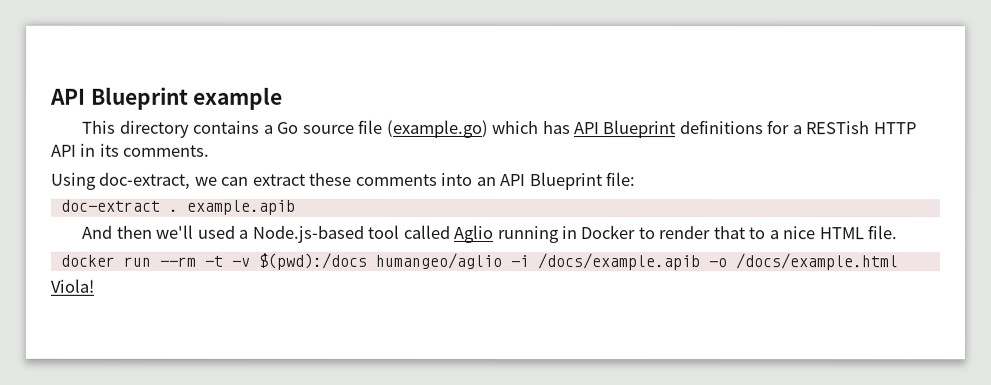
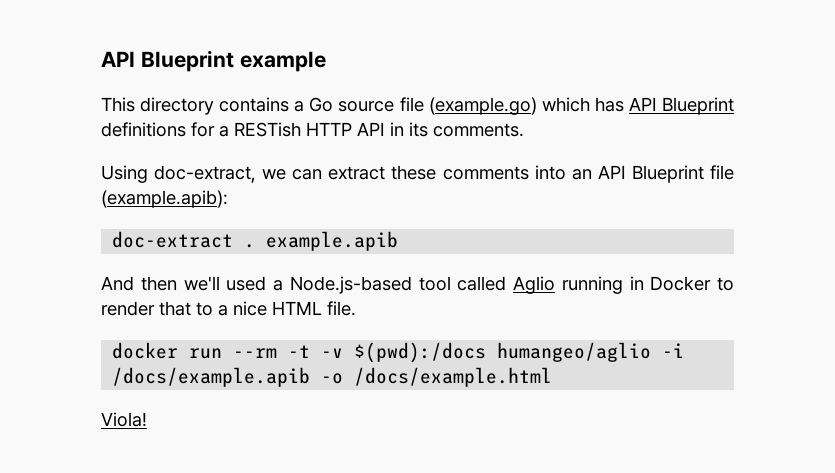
- Using doc-extract, we can extract these comments into an API Blueprint file:
+ Using doc-extract, we can extract these comments into an API Blueprint file (example.apib):

